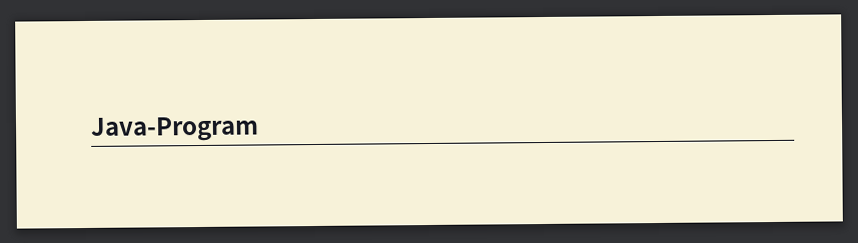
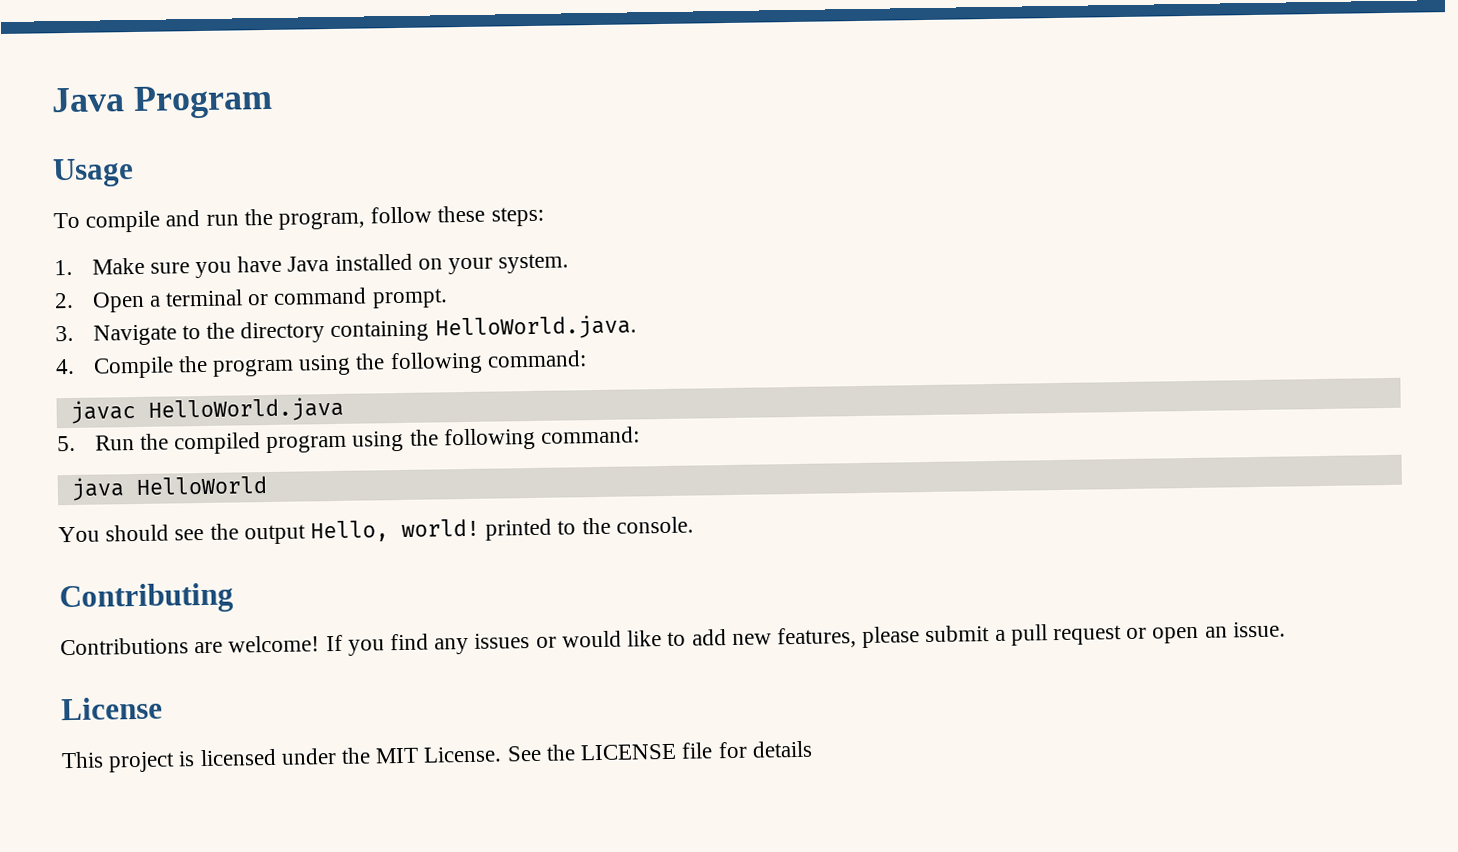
- Java-Program
+ Java Program
+ Usage
+ To compile and run the program, follow these steps:
+ 1. Make sure you have Java installed on your system.
+ 2. Open a terminal or command prompt.
+ 3. Navigate to the directory containing HelloWorld.java.
+ 4. Compile the program using the following command:
+ javac HelloWorld.java
+ 5. Run the compiled program using the following command:
+ java HelloWorld
+ You should see the output Hello, world! printed to the console.
+ Contributing
+ Contributions are welcome! If you find any issues or would like to add new features, please submit a pull request or open an issue.
+ License
+ This project is licensed under the MIT License. See the LICENSE file for details

